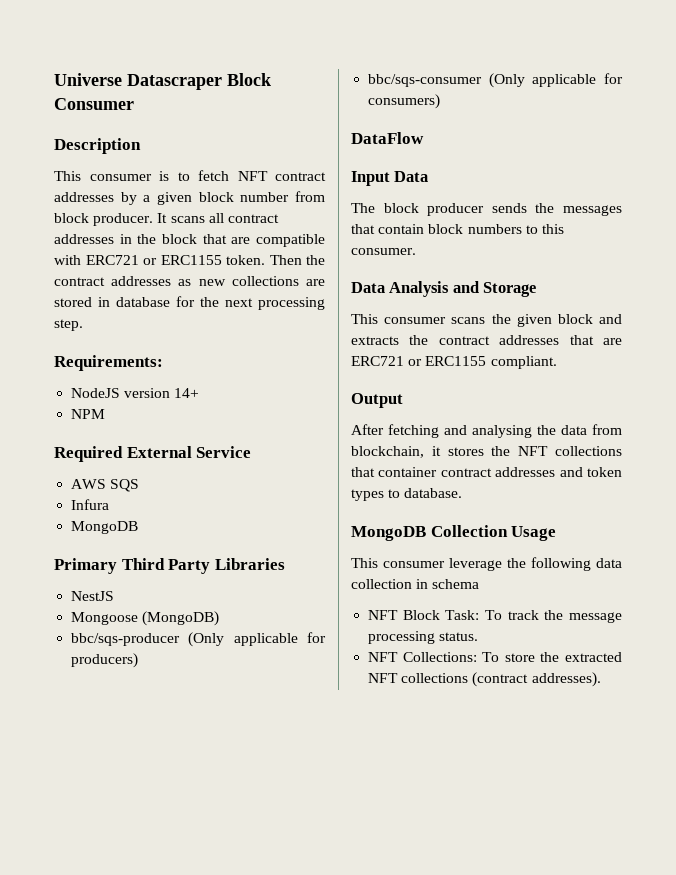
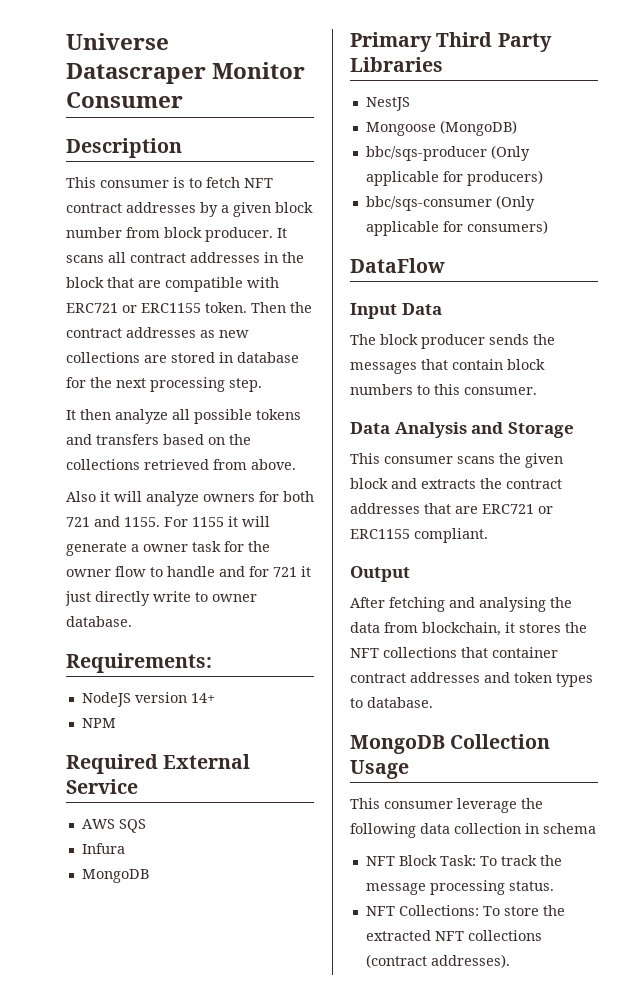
- Universe Datascraper Block Consumer
+ Universe Datascraper Monitor Consumer
+ It then analyze all possible tokens and transfers based on the collections retrieved from above.
+ Also it will analyze owners for both 721 and 1155. For 1155 it will generate a owner task for the owner flow to handle and for 721 it just directly write to owner database.

